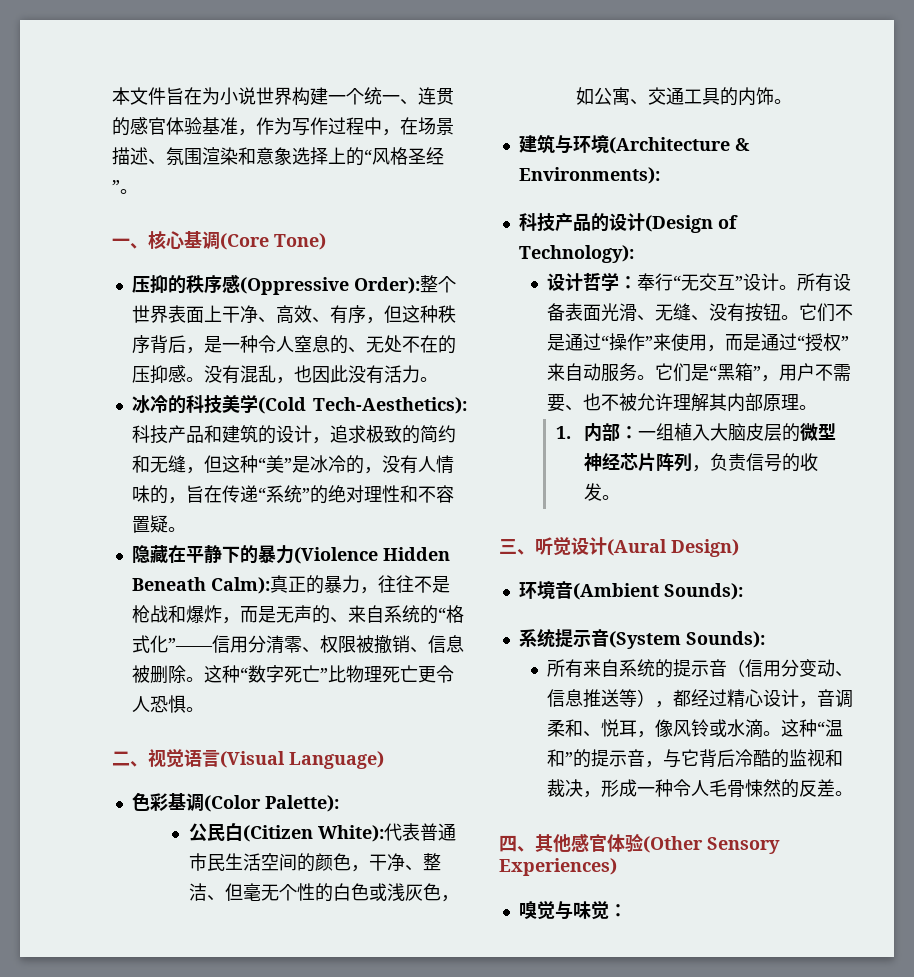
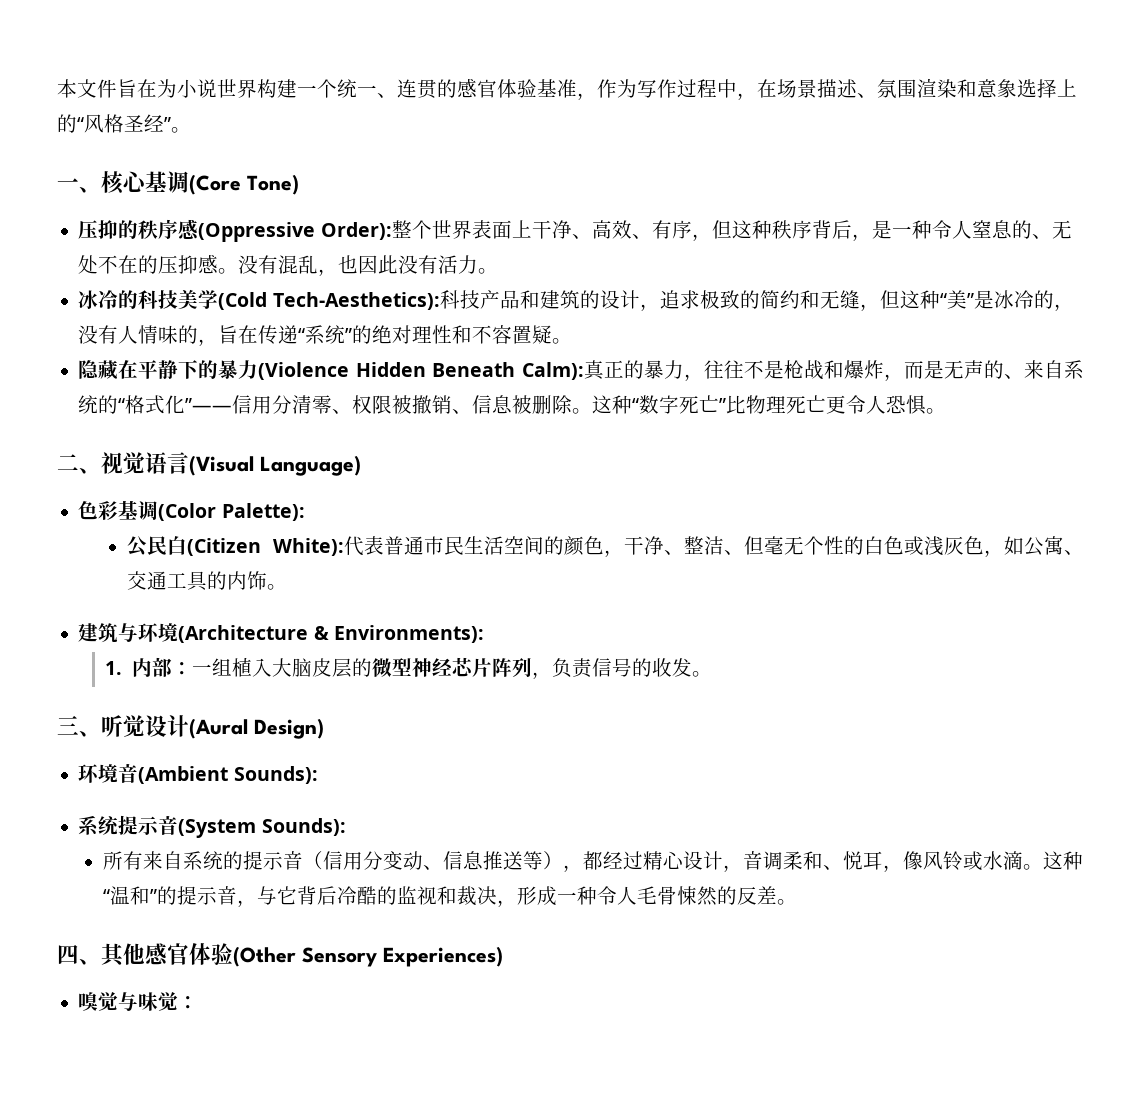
- 科技产品的设计(Design of Technology):
- 设计哲学：奉行“无交互”设计。所有设备表面光滑、无缝、没有按钮。它们不是通过“操作”来使用，而是通过“授权”来自动服务。它们是“黑箱”，用户不需要、也不被允许理解其内部原理。

